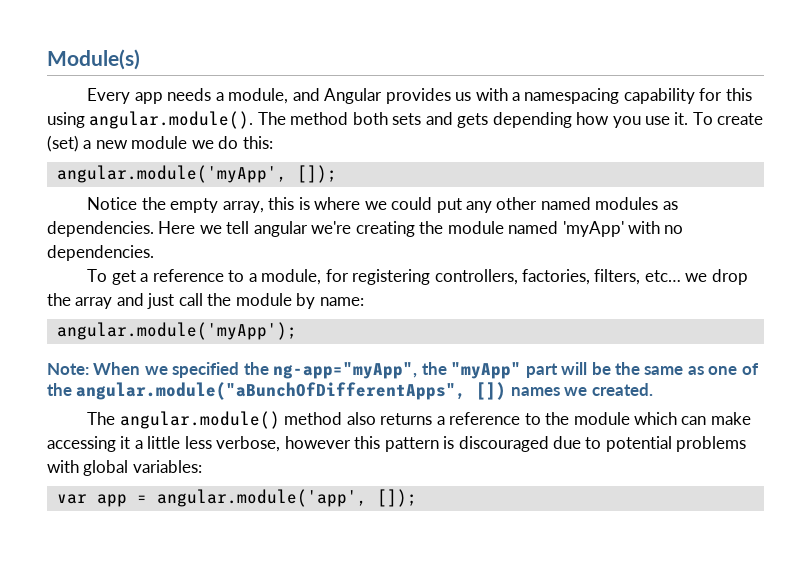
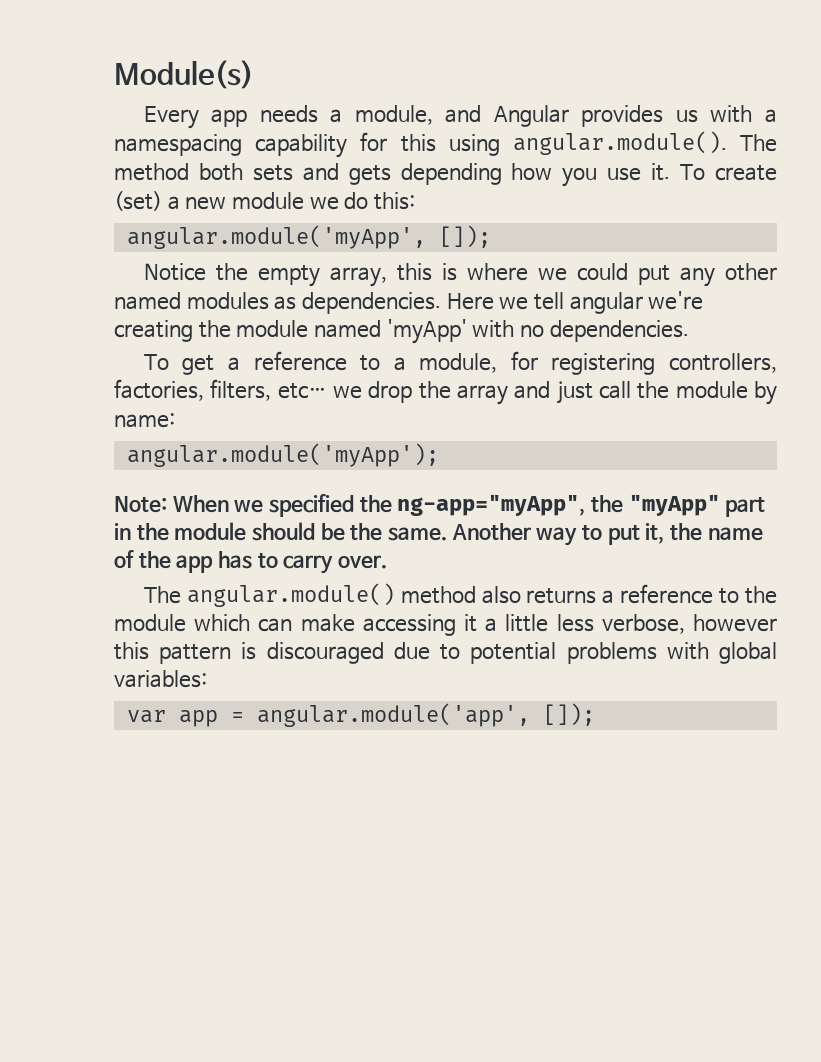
- Note: When we specified the ng-app="myApp", the "myApp" part will be the same as one of the angular.module("aBunchOfDifferentApps", []) names we created.
+ Note: When we specified the ng-app="myApp", the "myApp" part in the module should be the same. Another way to put it, the name of the app has to carry over.

